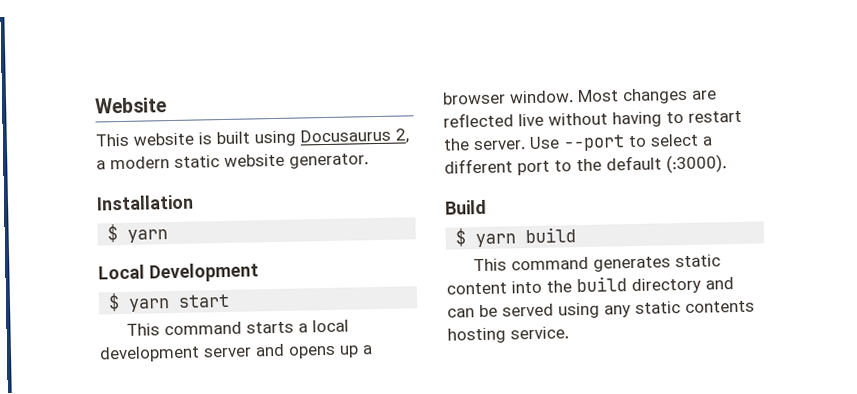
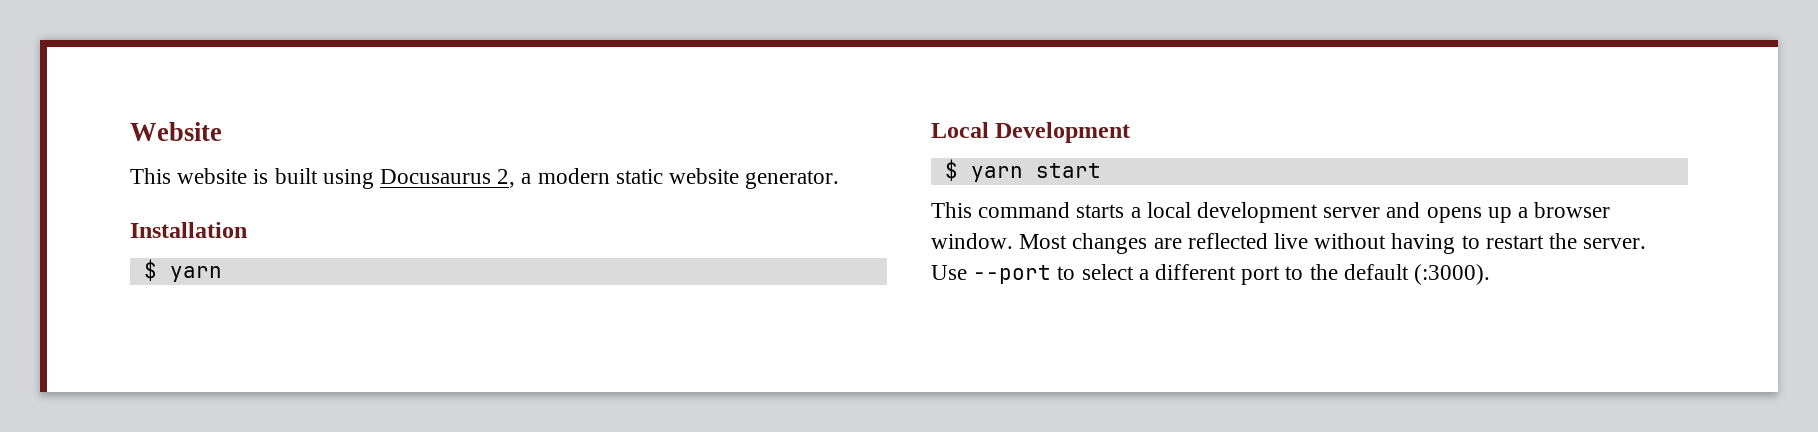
- Build
- $ yarn build
- This command generates static content into the build directory and can be served using any static contents hosting service.

